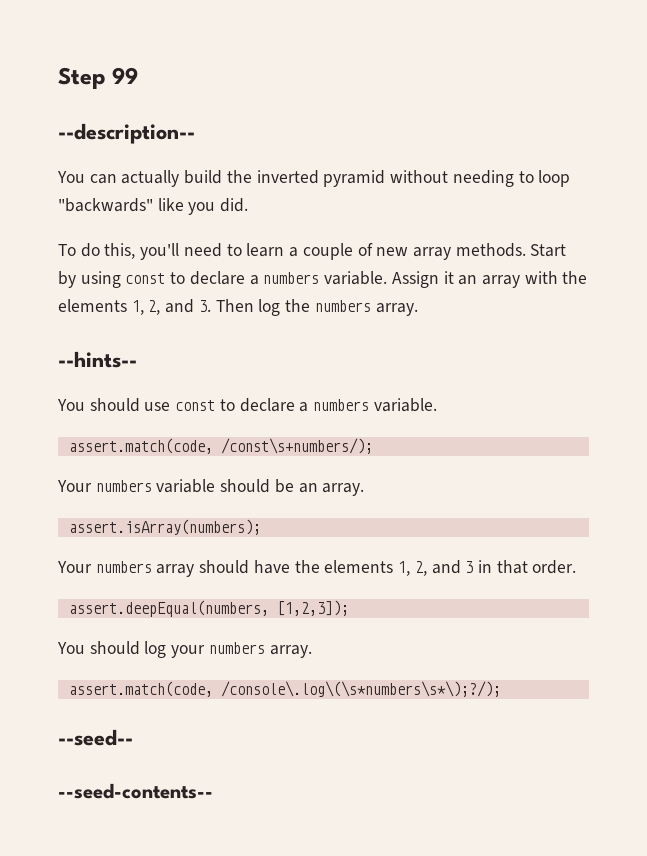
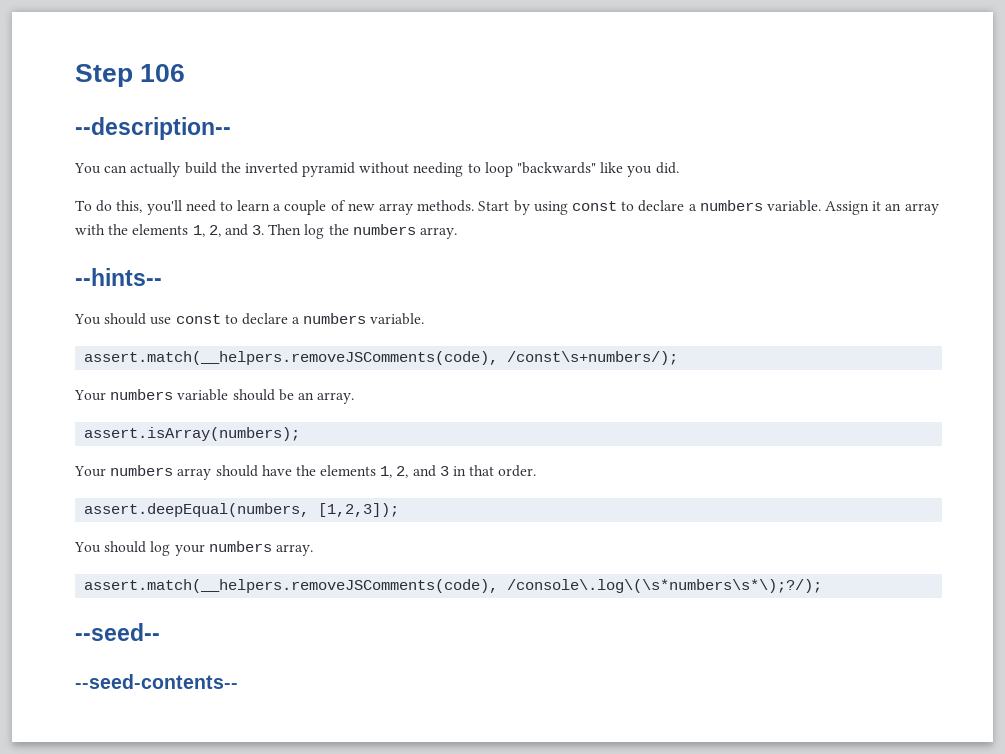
- Step 99
+ Step 106
- assert.match(code, /const\s+numbers/);
+ assert.match(__helpers.removeJSComments(code), /const\s+numbers/);
- assert.match(code, /console\.log\(\s*numbers\s*\);?/);
+ assert.match(__helpers.removeJSComments(code), /console\.log\(\s*numbers\s*\);?/);

